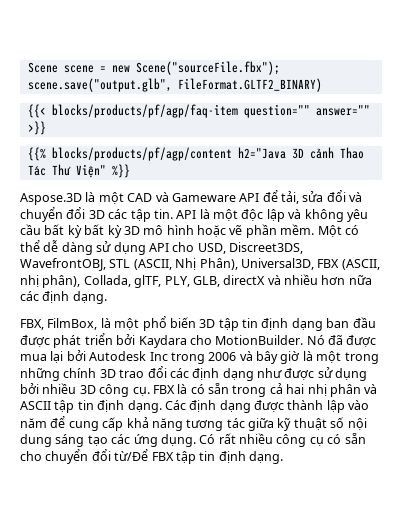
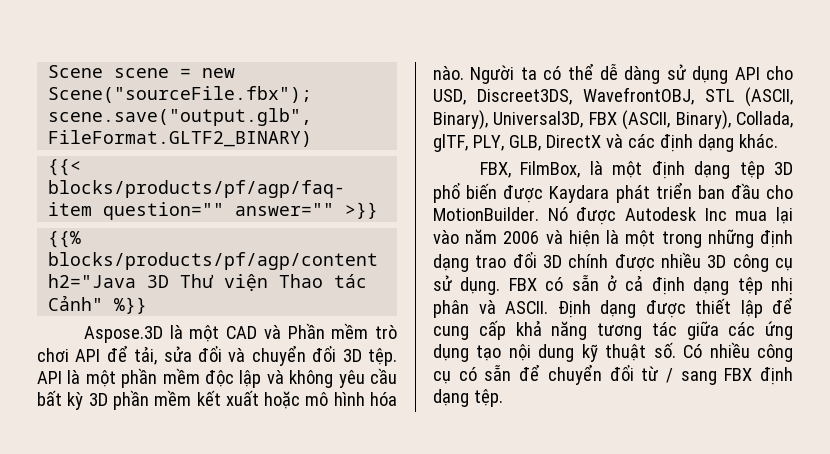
- {{% blocks/products/pf/agp/content h2="Java 3D cảnh Thao Tác Thư Viện" %}}
+ {{% blocks/products/pf/agp/content h2="Java 3D Thư viện Thao tác Cảnh" %}}
- Aspose.3D là một CAD và Gameware API để tải, sửa đổi và chuyển đổi 3D các tập tin.
+ Aspose.3D là một CAD và Phần mềm trò chơi API để tải, sửa đổi và chuyển đổi 3D tệp.
- API là một độc lập và không yêu cầu bất kỳ bất kỳ 3D mô hình hoặc vẽ phần mềm. Một có thể dễ dàng sử dụng API cho USD, Discreet3DS, WavefrontOBJ, STL (ASCII, Nhị Phân), Universal3D, FBX (ASCII, nhị phân), Collada, glTF, PLY, GLB, directX và nhiều hơn nữa các định dạng.
- FBX, FilmBox, là một phổ biến 3D tập tin định dạng ban đầu được phát triển bởi Kaydara cho MotionBuilder. Nó đã được mua lại bởi Autodesk Inc trong 2006 và bây giờ là một trong những chính 3D trao đổi các định dạng như được sử dụng bởi nhiều 3D công cụ. FBX là có sẵn trong cả hai nhị phân và ASCII tập tin định dạng. Các định dạng được thành lập vào năm để cung cấp khả năng tương tác giữa kỹ thuật số nội dung sáng tạo các ứng dụng. Có rất nhiều công cụ có sẵn cho chuyển đổi từ/Để FBX tập tin định dạng.
+ API là một phần mềm độc lập và không yêu cầu bất kỳ 3D phần mềm kết xuất hoặc mô hình hóa nào. Người ta có thể dễ dàng sử dụng API cho USD, Discreet3DS, WavefrontOBJ, STL (ASCII, Binary), Universal3D, FBX (ASCII, Binary), Collada, glTF, PLY, GLB, DirectX và các định dạng khác.
+ FBX, FilmBox, là một định dạng tệp 3D phổ biến được Kaydara phát triển ban đầu cho MotionBuilder. Nó được Autodesk Inc mua lại vào năm 2006 và hiện là một trong những định dạng trao đổi 3D chính được nhiều 3D công cụ sử dụng. FBX có sẵn ở cả định dạng tệp nhị phân và ASCII. Định dạng được thiết lập để cung cấp khả năng tương tác giữa các ứng dụng tạo nội dung kỹ thuật số. Có nhiều công cụ có sẵn để chuyển đổi từ / sang FBX định dạng tệp.

